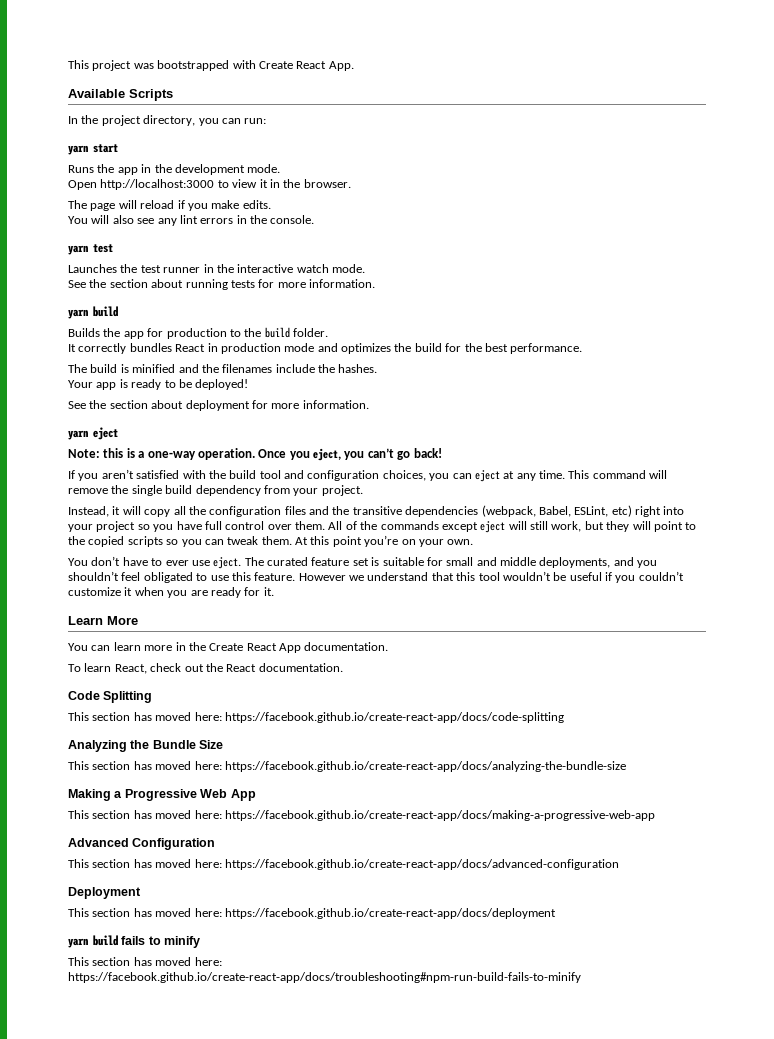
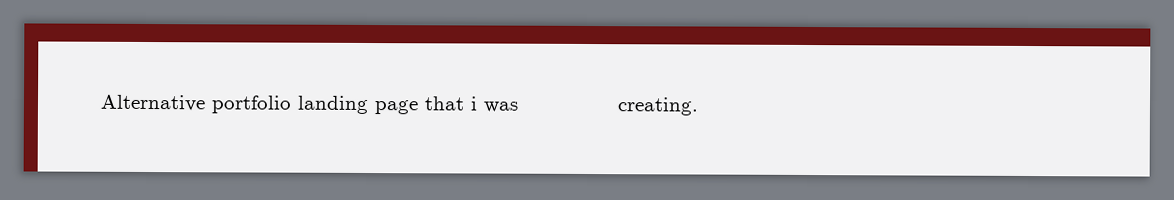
- This project was bootstrapped with Create React App.
- Available Scripts
- In the project directory, you can run:
- yarn start
- Runs the app in the development mode.
- Open http://localhost:3000 to view it in the browser.
- The page will reload if you make edits.
- You will also see any lint errors in the console.
- yarn test
- Launches the test runner in the interactive watch mode.
- See the section about running tests for more information.
- yarn build
- Builds the app for production to the build folder.
- It correctly bundles React in production mode and optimizes the build for the best performance.
- The build is minified and the filenames include the hashes.
- Your app is ready to be deployed!
- See the section about deployment for more information.
- yarn eject
- Note: this is a one-way operation. Once you eject, you can’t go back!
- If you aren’t satisfied with the build tool and configuration choices, you can eject at any time. This command will remove the single build dependency from your project.
- Instead, it will copy all the configuration files and the transitive dependencies (webpack, Babel, ESLint, etc) right into your project so you have full control over them. All of the commands except eject will still work, but they will point to the copied scripts so you can tweak them. At this point you’re on your own.
- You don’t have to ever use eject. The curated feature set is suitable for small and middle deployments, and you shouldn’t feel obligated to use this feature. However we understand that this tool wouldn’t be useful if you couldn’t customize it when you are ready for it.
- Learn More
- You can learn more in the Create React App documentation.
- To learn React, check out the React documentation.
- Code Splitting
- This section has moved here: https://facebook.github.io/create-react-app/docs/code-splitting
- Analyzing the Bundle Size
- This section has moved here: https://facebook.github.io/create-react-app/docs/analyzing-the-bundle-size
- Making a Progressive Web App
- This section has moved here: https://facebook.github.io/create-react-app/docs/making-a-progressive-web-app
- Advanced Configuration
- This section has moved here: https://facebook.github.io/create-react-app/docs/advanced-configuration
- Deployment
- This section has moved here: https://facebook.github.io/create-react-app/docs/deployment
- yarn build fails to minify
- This section has moved here: https://facebook.github.io/create-react-app/docs/troubleshooting#npm-run-build-fails-to-minify
+ Alternative portfolio landing page that i was creating.

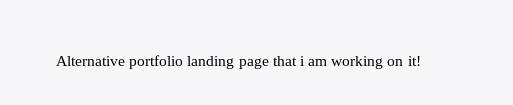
- Alternative portfolio landing page that i was creating.
+ Alternative portfolio landing page that i am working on it!

